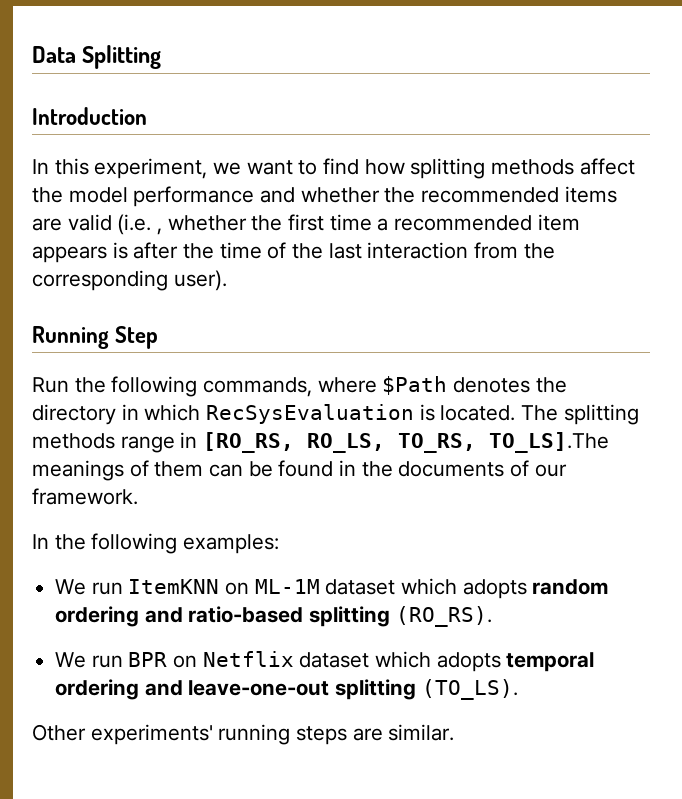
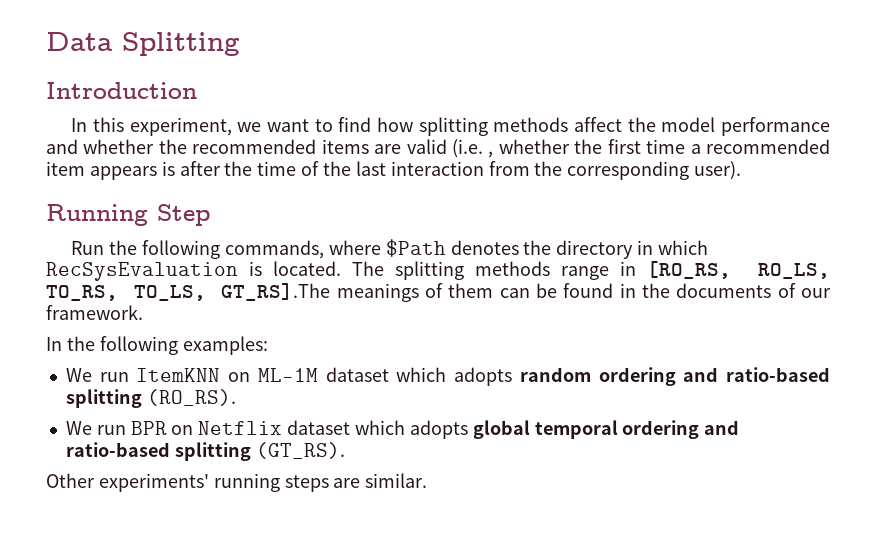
- The splitting methods range in [RO_RS, RO_LS, TO_RS, TO_LS].The meanings of them can be found in the documents of our framework.
+ The splitting methods range in [RO_RS, RO_LS, TO_RS, TO_LS, GT_RS].The meanings of them can be found in the documents of our framework.
- We run BPR on Netflix dataset which adopts temporal ordering and leave-one-out splitting (TO_LS).
+ We run BPR on Netflix dataset which adopts global temporal ordering and ratio-based splitting (GT_RS).

